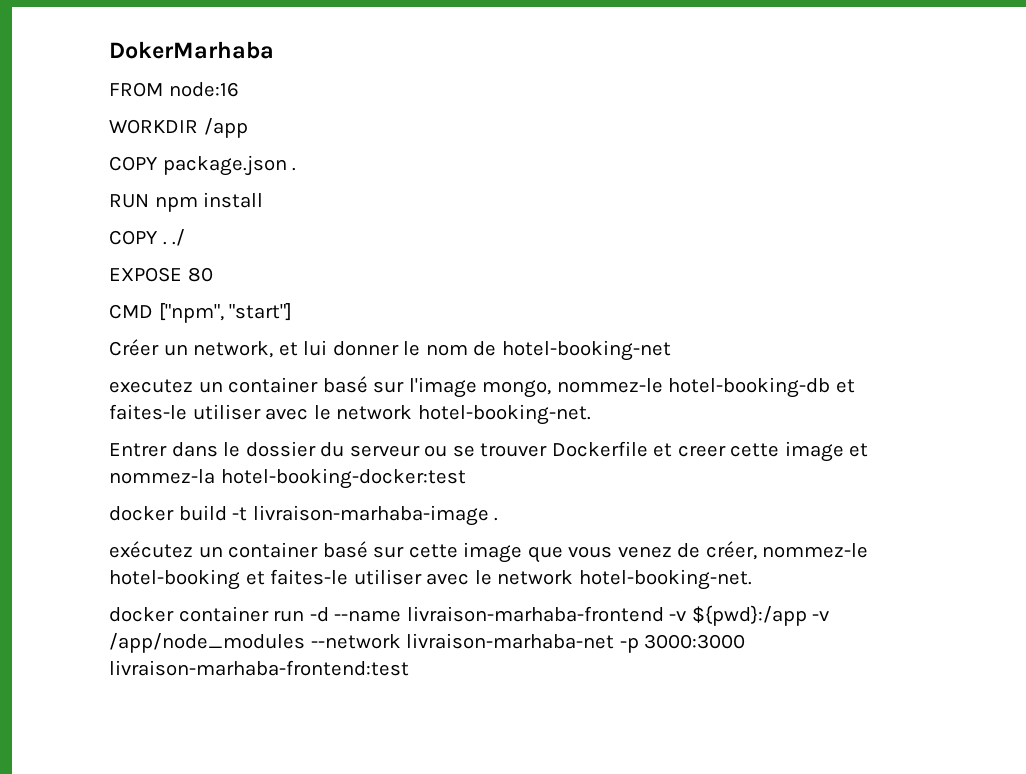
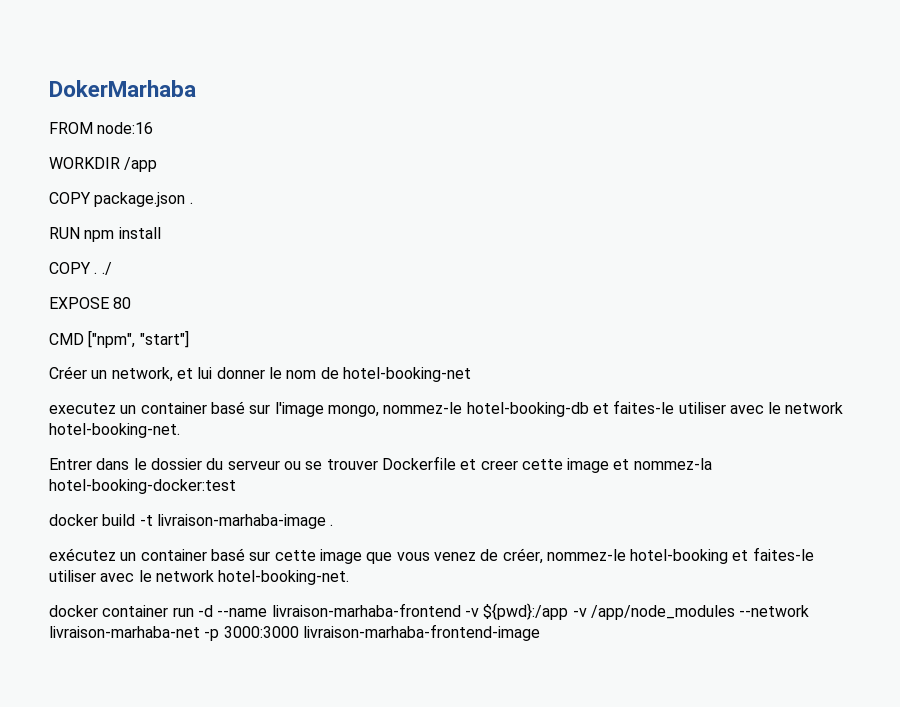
- docker container run -d --name livraison-marhaba-frontend -v ${pwd}:/app -v /app/node_modules --network livraison-marhaba-net -p 3000:3000 livraison-marhaba-frontend:test
+ docker container run -d --name livraison-marhaba-frontend -v ${pwd}:/app -v /app/node_modules --network livraison-marhaba-net -p 3000:3000 livraison-marhaba-frontend-image

